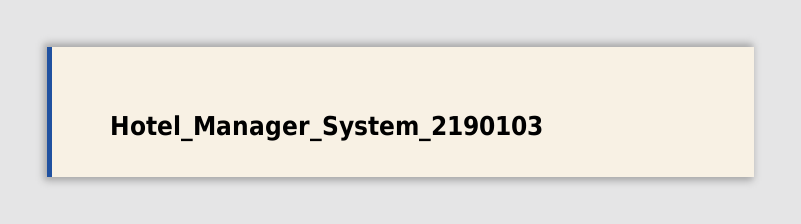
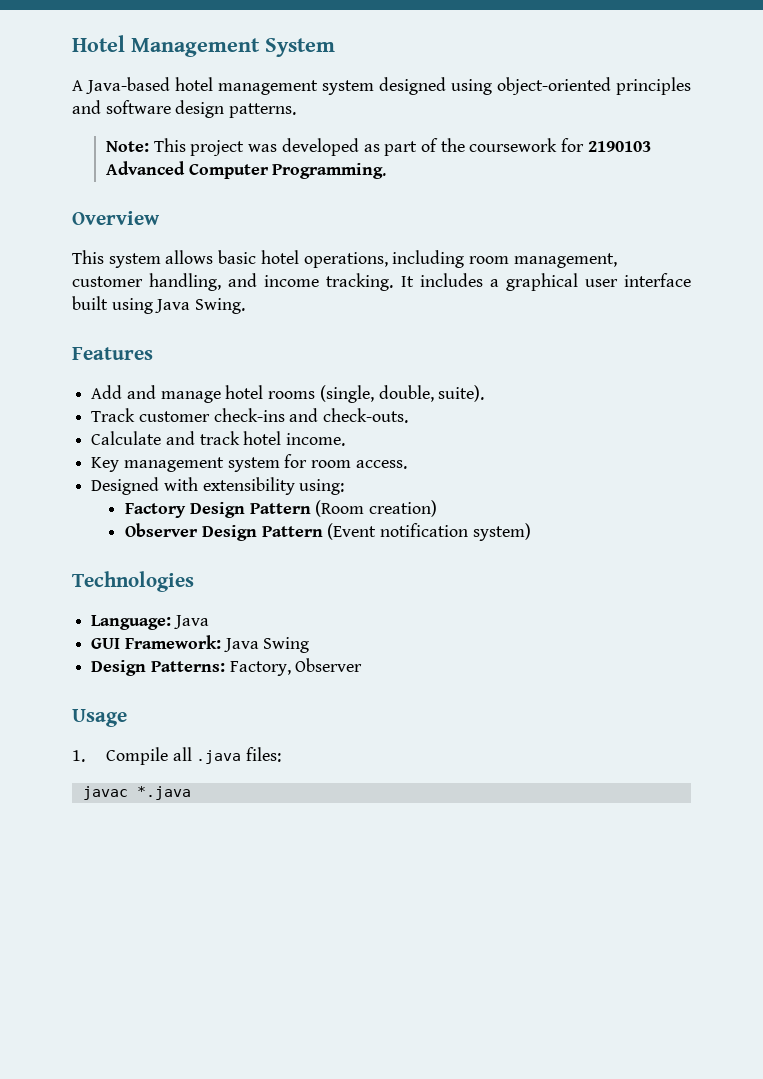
- Hotel_Manager_System_2190103
+ Hotel Management System
+ A Java-based hotel management system designed using object-oriented principles and software design patterns.
+ Note: This project was developed as part of the coursework for 2190103 Advanced Computer Programming.
+ Overview
+ This system allows basic hotel operations, including room management, customer handling, and income tracking. It includes a graphical user interface built using Java Swing.
+ Features
+ Add and manage hotel rooms (single, double, suite).
+ Track customer check-ins and check-outs.
+ Calculate and track hotel income.
+ Key management system for room access.
+ Designed with extensibility using:
+ Factory Design Pattern (Room creation)
+ Observer Design Pattern (Event notification system)
+ Technologies
+ Language: Java
+ GUI Framework: Java Swing
+ Design Patterns: Factory, Observer
+ Usage
+ 1. Compile all .java files:
+ javac *.java

